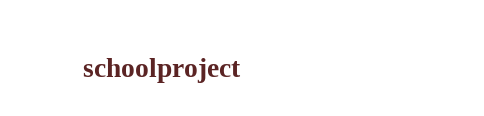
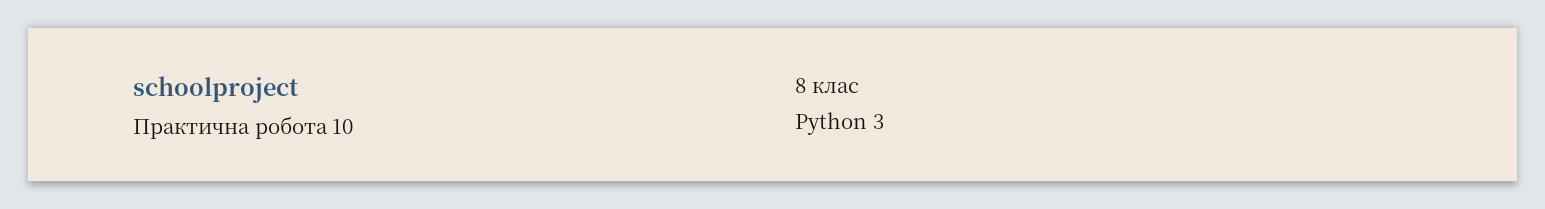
+ Практична робота 10
+ 8 клас
+ Python 3

